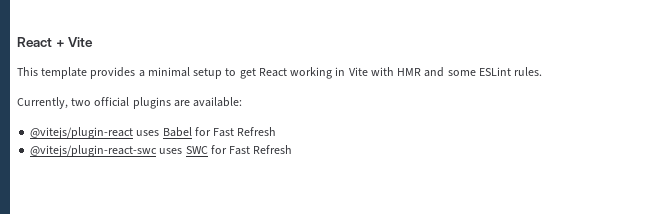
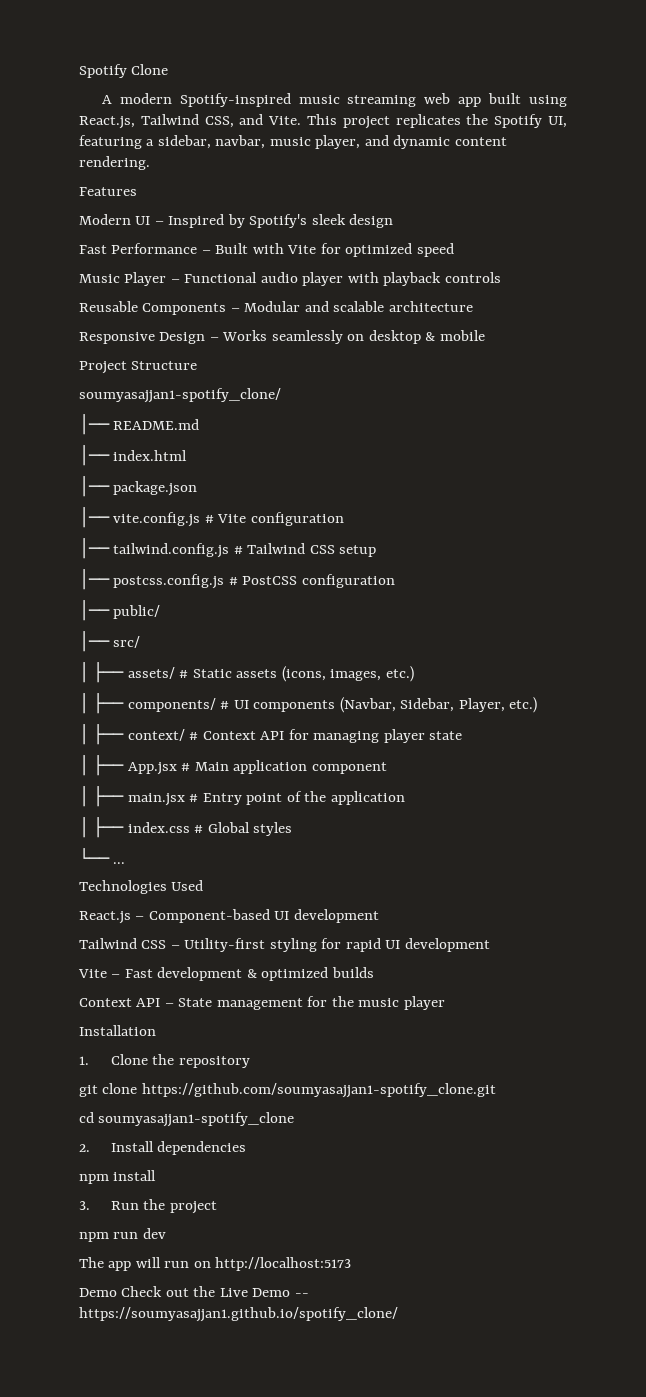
- React + Vite
- This template provides a minimal setup to get React working in Vite with HMR and some ESLint rules.
- Currently, two official plugins are available:
- @vitejs/plugin-react uses Babel for Fast Refresh
- @vitejs/plugin-react-swc uses SWC for Fast Refresh
+ Spotify Clone
+ A modern Spotify-inspired music streaming web app built using React.js, Tailwind CSS, and Vite. This project replicates the Spotify UI, featuring a sidebar, navbar, music player, and dynamic content rendering.
+ Features
+ Modern UI – Inspired by Spotify's sleek design
+ Fast Performance – Built with Vite for optimized speed
+ Music Player – Functional audio player with playback controls
+ Reusable Components – Modular and scalable architecture
+ Responsive Design – Works seamlessly on desktop & mobile
+ Project Structure
+ soumyasajjan1-spotify_clone/
+ │── README.md
+ │── index.html
+ │── package.json
+ │── vite.config.js # Vite configuration
+ │── tailwind.config.js # Tailwind CSS setup
+ │── postcss.config.js # PostCSS configuration
+ │── public/
+ │── src/
+ │ ├── assets/ # Static assets (icons, images, etc.)
+ │ ├── components/ # UI components (Navbar, Sidebar, Player, etc.)
+ │ ├── context/ # Context API for managing player state
+ │ ├── App.jsx # Main application component
+ │ ├── main.jsx # Entry point of the application
+ │ ├── index.css # Global styles
+ └── ...
+ Technologies Used
+ React.js – Component-based UI development
+ Tailwind CSS – Utility-first styling for rapid UI development
+ Vite – Fast development & optimized builds
+ Context API – State management for the music player
+ Installation
+ 1. Clone the repository
+ git clone https://github.com/soumyasajjan1-spotify_clone.git
+ cd soumyasajjan1-spotify_clone
+ 2. Install dependencies
+ npm install
+ 3. Run the project
+ npm run dev
+ The app will run on http://localhost:5173
+ Demo Check out the Live Demo -- https://soumyasajjan1.github.io/spotify_clone/

